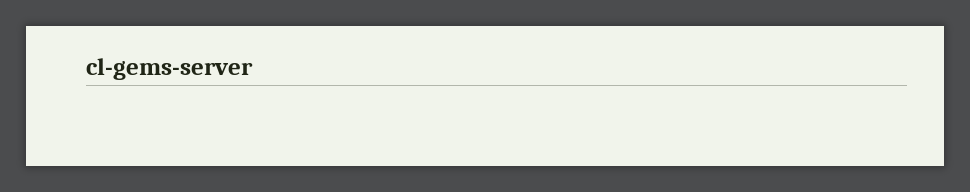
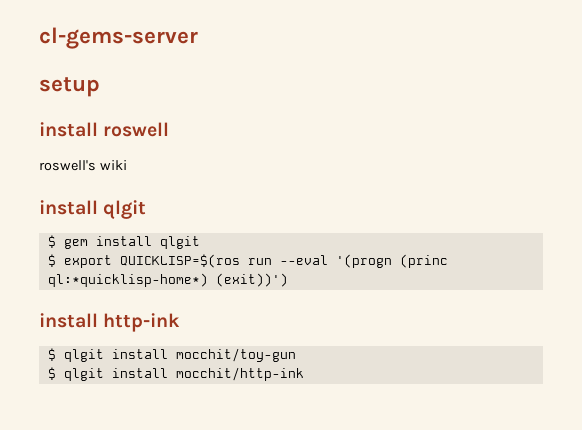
+ setup
+ install roswell
+ roswell's wiki
+ install qlgit
+ $ gem install qlgit
+ $ export QUICKLISP=$(ros run --eval '(progn (princ ql:*quicklisp-home*) (exit))')
+ install http-ink
+ $ qlgit install mocchit/toy-gun
+ $ qlgit install mocchit/http-ink

